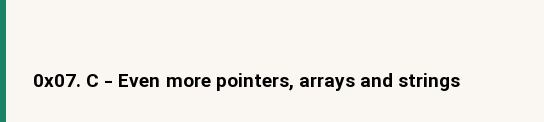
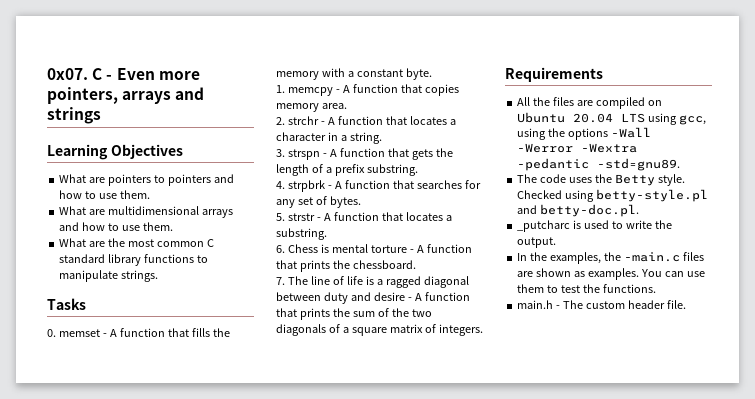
+ Learning Objectives
+ What are pointers to pointers and how to use them.
+ What are multidimensional arrays and how to use them.
+ What are the most common C standard library functions to manipulate strings.
+ Tasks
+ 0. memset - A function that fills the memory with a constant byte.
+ 1. memcpy - A function that copies memory area.
+ 2. strchr - A function that locates a character in a string.
+ 3. strspn - A function that gets the length of a prefix substring.
+ 4. strpbrk - A function that searches for any set of bytes.
+ 5. strstr - A function that locates a substring.
+ 6. Chess is mental torture - A function that prints the chessboard.
+ 7. The line of life is a ragged diagonal between duty and desire - A function that prints the sum of the two diagonals of a square matrix of integers.
+ Requirements
+ All the files are compiled on Ubuntu 20.04 LTS using gcc, using the options -Wall -Werror -Wextra -pedantic -std=gnu89.
+ The code uses the Betty style. Checked using betty-style.pl and betty-doc.pl.
+ _putcharc is used to write the output.
+ In the examples, the -main.c files are shown as examples. You can use them to test the functions.
+ main.h - The custom header file.

